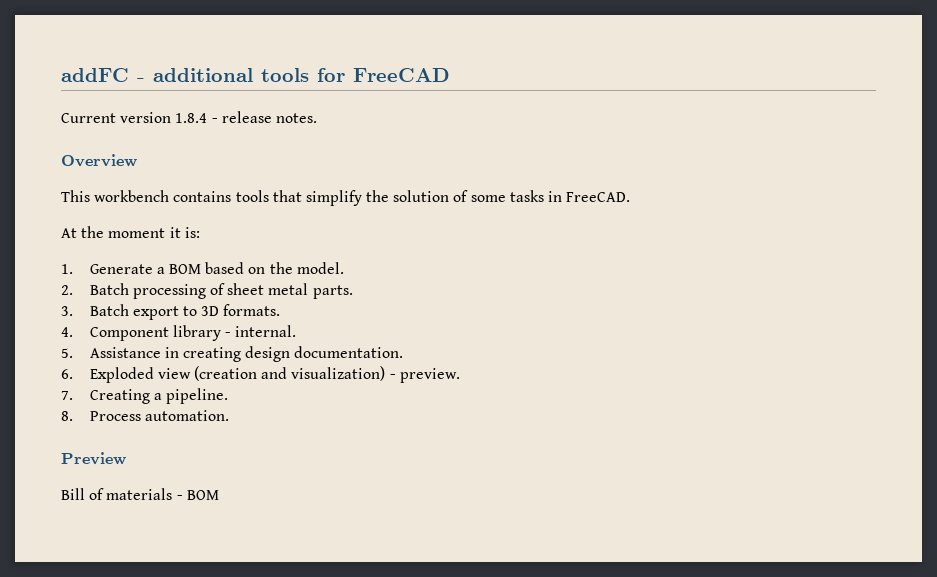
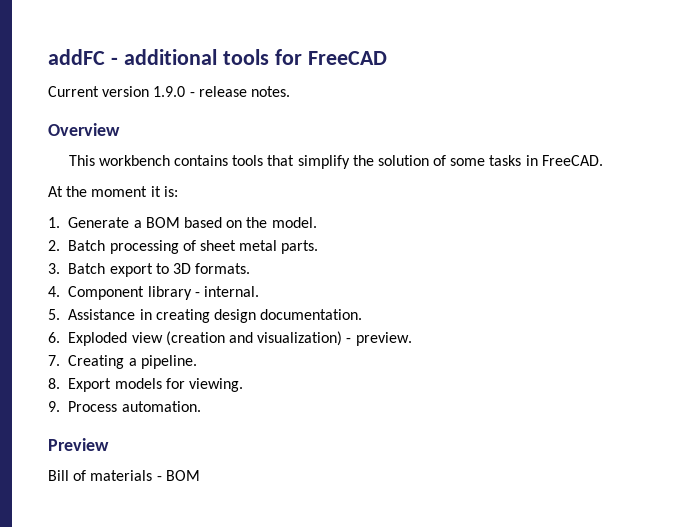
- Current version 1.8.4 - release notes.
+ Current version 1.9.0 - release notes.
- 8. Process automation.
+ 8. Export models for viewing.
+ 9. Process automation.

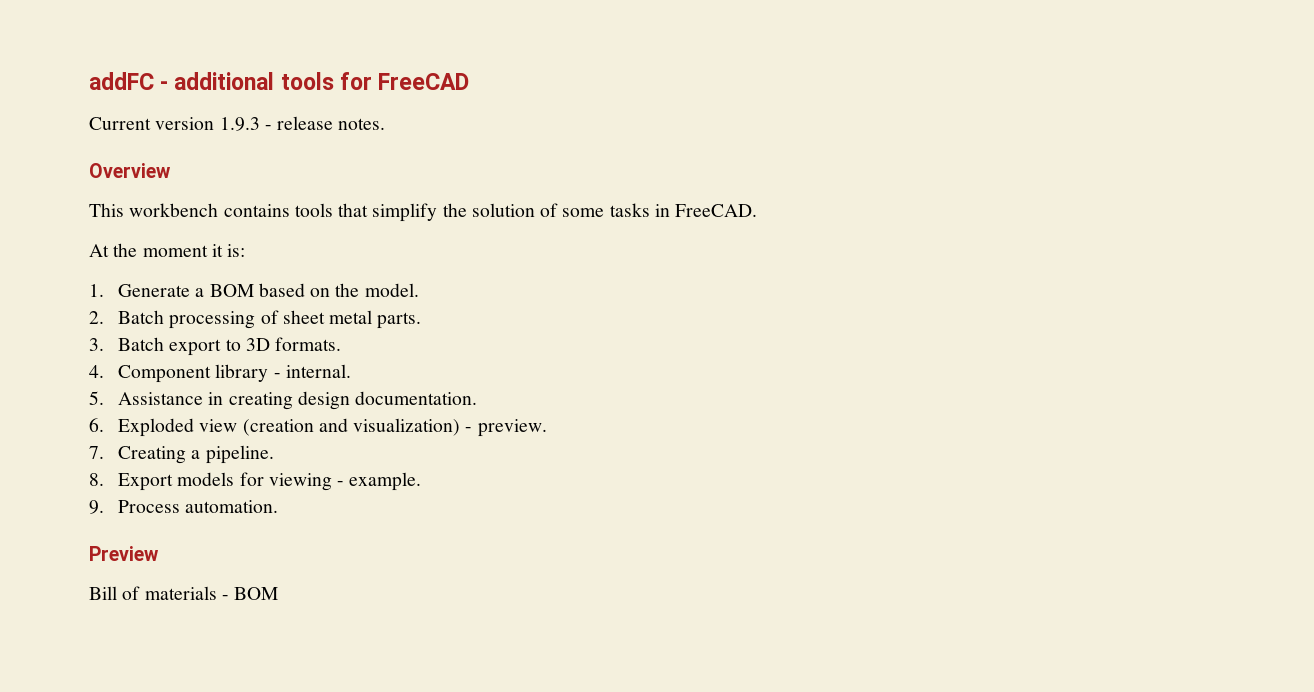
- Current version 1.9.0 - release notes.
+ Current version 1.9.3 - release notes.
- 8. Export models for viewing.
+ 8. Export models for viewing - example.

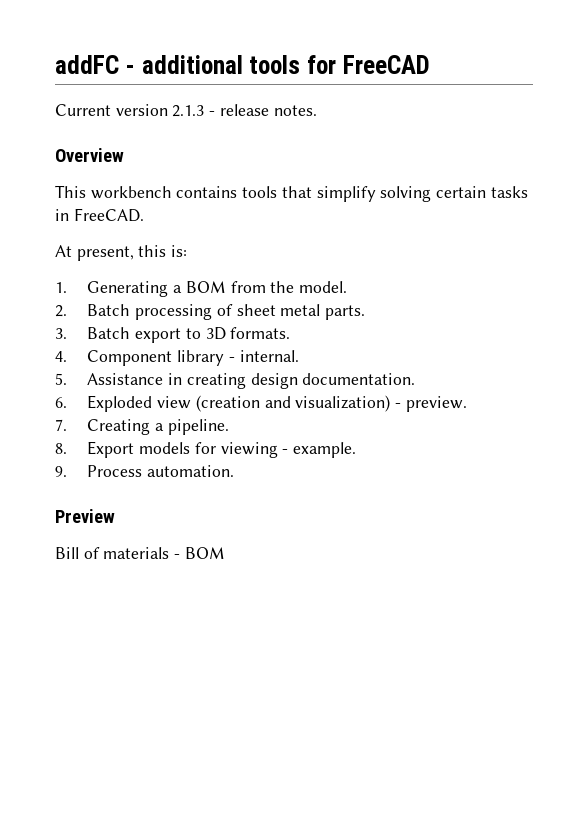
- Current version 1.9.3 - release notes.
+ Current version 2.1.3 - release notes.
- This workbench contains tools that simplify the solution of some tasks in FreeCAD.
+ This workbench contains tools that simplify solving certain tasks in FreeCAD.
- At the moment it is:
+ At present, this is:
- 1. Generate a BOM based on the model.
+ 1. Generating a BOM from the model.

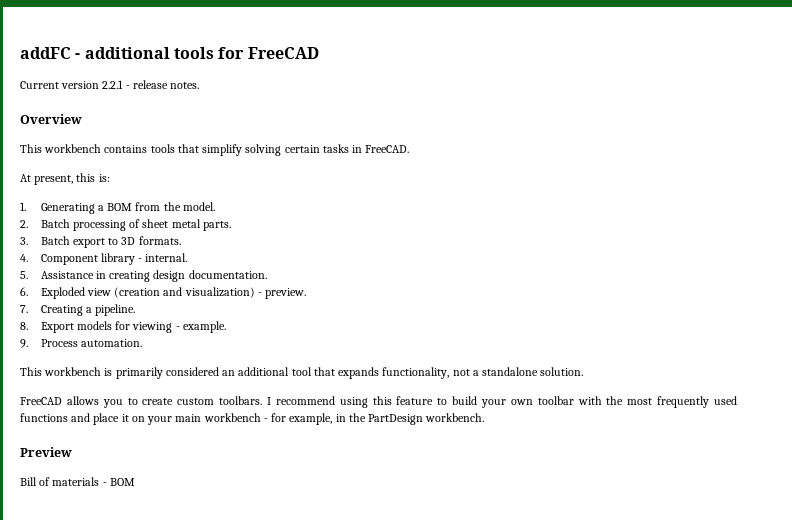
- Current version 2.1.3 - release notes.
+ Current version 2.2.1 - release notes.
+ This workbench is primarily considered an additional tool that expands functionality, not a standalone solution.
+ FreeCAD allows you to create custom toolbars. I recommend using this feature to build your own toolbar with the most frequently used functions and place it on your main workbench - for example, in the PartDesign workbench.

